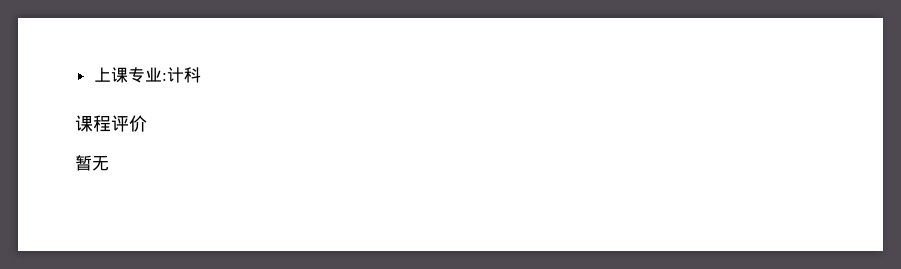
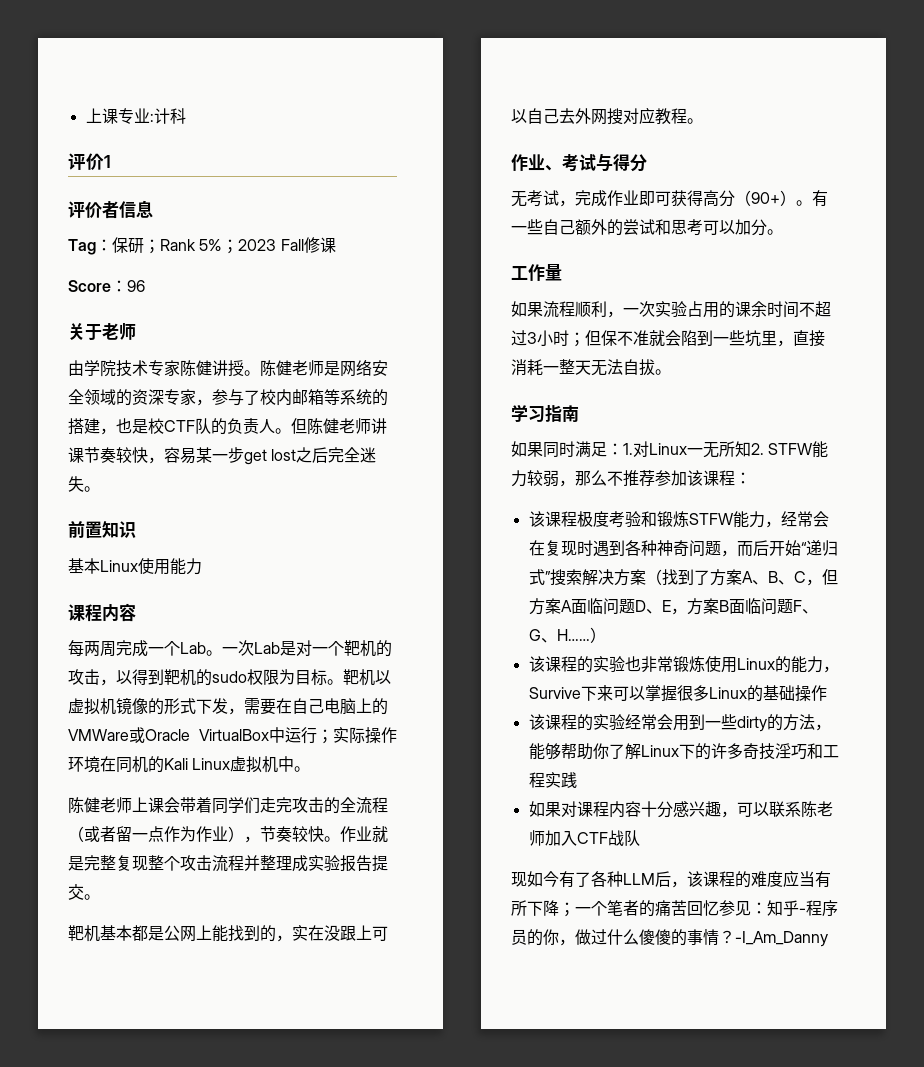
- 课程评价
- 暂无
+ 评价1
+ 评价者信息
+ Tag：保研；Rank 5%；2023 Fall修课
+ Score：96
+ 关于老师
+ 由学院技术专家陈健讲授。陈健老师是网络安全领域的资深专家，参与了校内邮箱等系统的搭建，也是校CTF队的负责人。但陈健老师讲课节奏较快，容易某一步get lost之后完全迷失。
+ 前置知识
+ 基本Linux使用能力
+ 课程内容
+ 每两周完成一个Lab。一次Lab是对一个靶机的攻击，以得到靶机的sudo权限为目标。靶机以虚拟机镜像的形式下发，需要在自己电脑上的VMWare或Oracle VirtualBox中运行；实际操作环境在同机的Kali Linux虚拟机中。
+ 陈健老师上课会带着同学们走完攻击的全流程（或者留一点作为作业），节奏较快。作业就是完整复现整个攻击流程并整理成实验报告提交。
+ 靶机基本都是公网上能找到的，实在没跟上可以自己去外网搜对应教程。
+ 作业、考试与得分
+ 无考试，完成作业即可获得高分（90+）。有一些自己额外的尝试和思考可以加分。
+ 工作量
+ 如果流程顺利，一次实验占用的课余时间不超过3小时；但保不准就会陷到一些坑里，直接消耗一整天无法自拔。
+ 学习指南
+ 如果同时满足：1.对Linux一无所知2. STFW能力较弱，那么不推荐参加该课程：
+ 该课程极度考验和锻炼STFW能力，经常会在复现时遇到各种神奇问题，而后开始“递归式”搜索解决方案（找到了方案A、B、C，但方案A面临问题D、E，方案B面临问题F、G、H……）
+ 该课程的实验也非常锻炼使用Linux的能力，Survive下来可以掌握很多Linux的基础操作
+ 该课程的实验经常会用到一些dirty的方法，能够帮助你了解Linux下的许多奇技淫巧和工程实践
+ 如果对课程内容十分感兴趣，可以联系陈老师加入CTF战队
+ 现如今有了各种LLM后，该课程的难度应当有所下降；一个笔者的痛苦回忆参见：知乎-程序员的你，做过什么傻傻的事情？-I_Am_Danny

